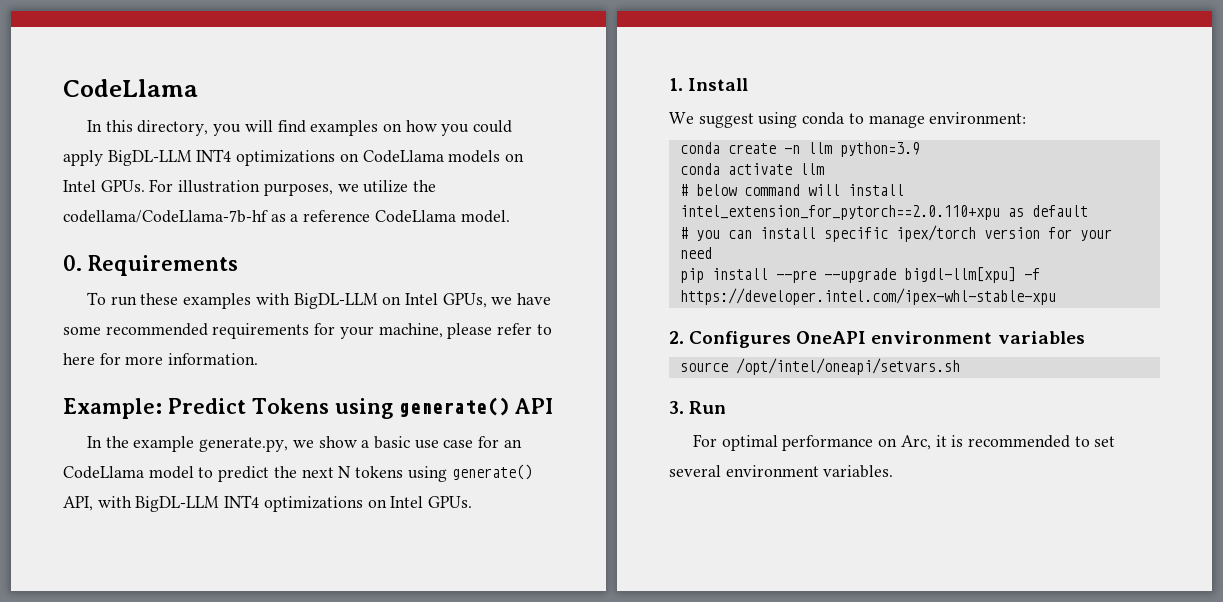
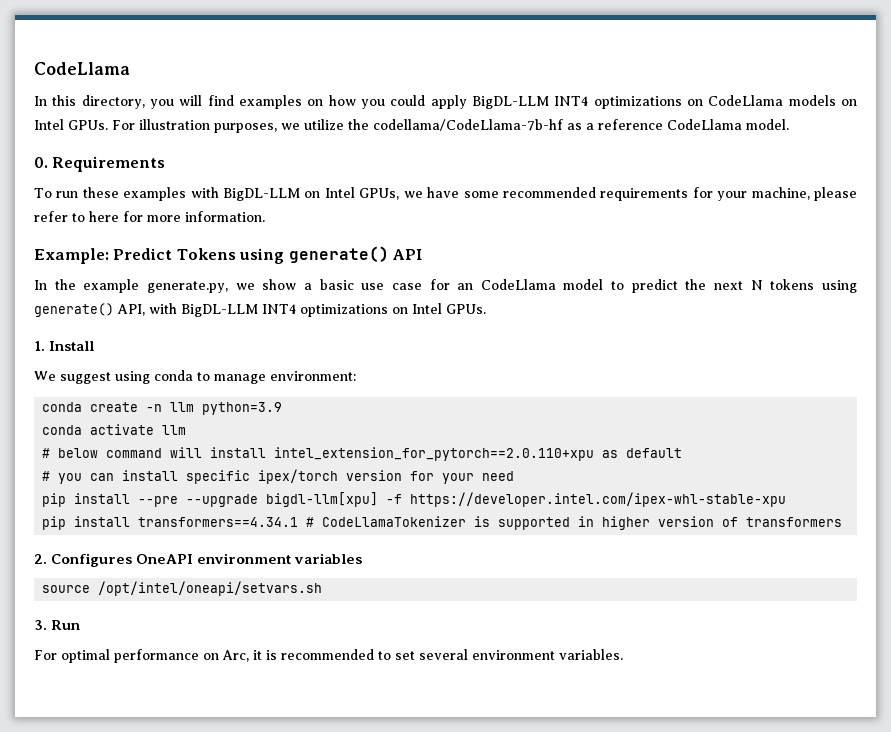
+ pip install transformers==4.34.1 # CodeLlamaTokenizer is supported in higher version of transformers

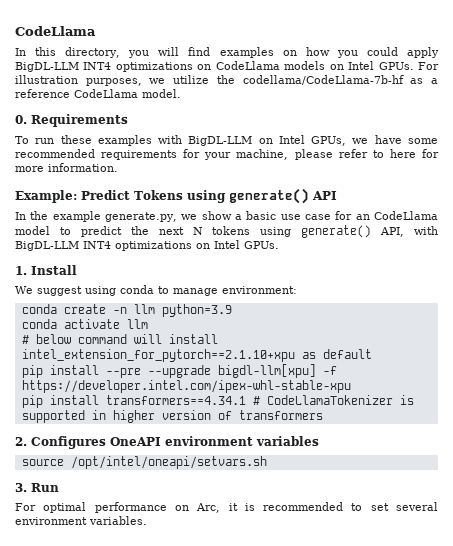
- # below command will install intel_extension_for_pytorch==2.0.110+xpu as default
+ # below command will install intel_extension_for_pytorch==2.1.10+xpu as default
- # you can install specific ipex/torch version for your need

